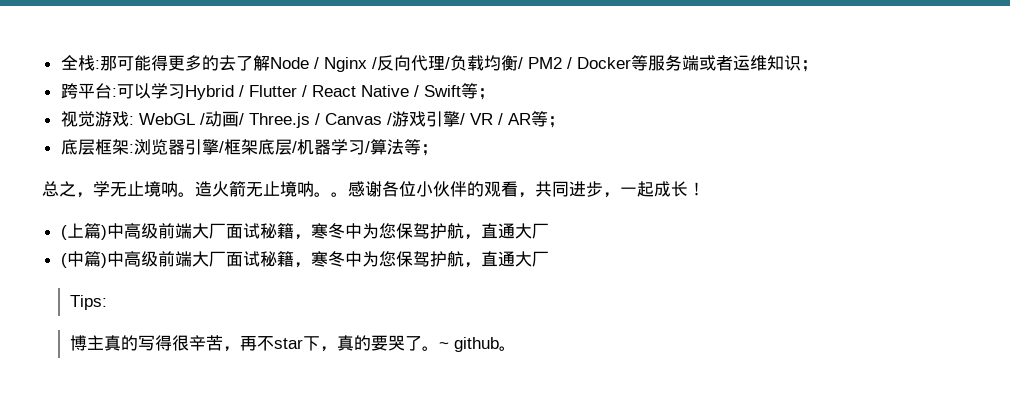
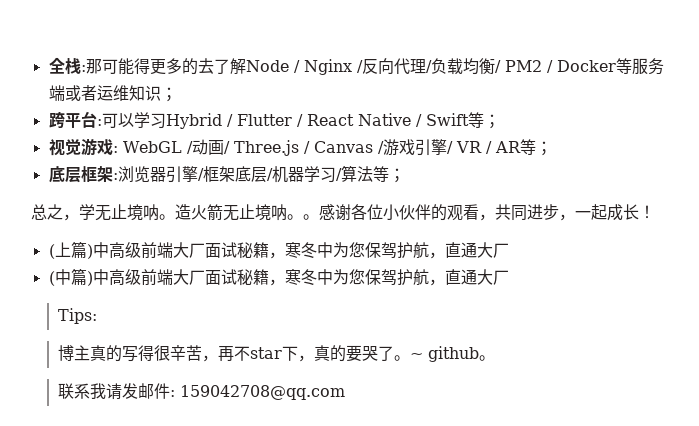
+ 联系我请发邮件: 159042708@qq.com

